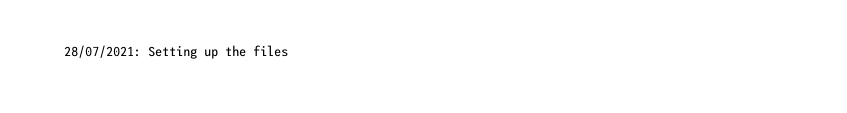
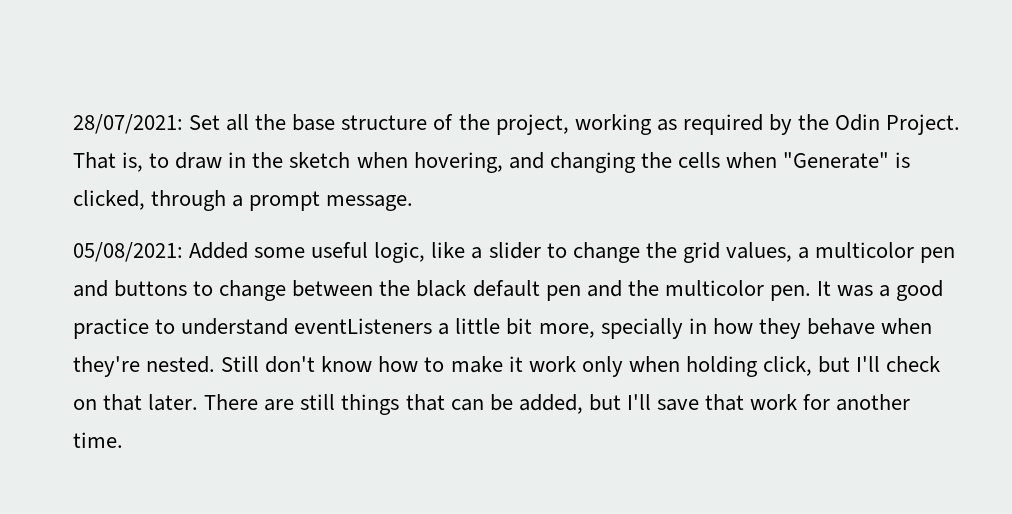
- 28/07/2021: Setting up the files
+ 28/07/2021: Set all the base structure of the project, working as required by the Odin Project. That is, to draw in the sketch when hovering, and changing the cells when "Generate" is clicked, through a prompt message.
+ 05/08/2021: Added some useful logic, like a slider to change the grid values, a multicolor pen and buttons to change between the black default pen and the multicolor pen. It was a good practice to understand eventListeners a little bit more, specially in how they behave when they're nested. Still don't know how to make it work only when holding click, but I'll check on that later. There are still things that can be added, but I'll save that work for another time.

